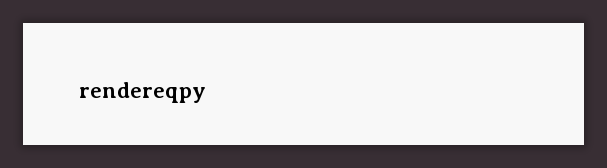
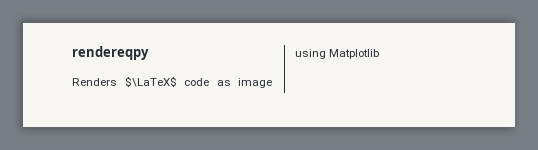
+ Renders $\LaTeX$ code as image using Matplotlib

